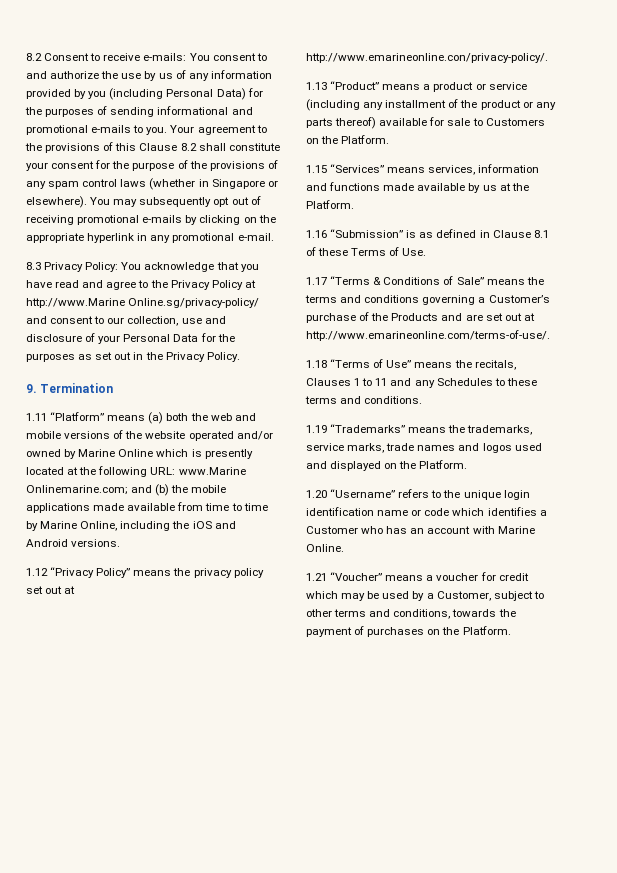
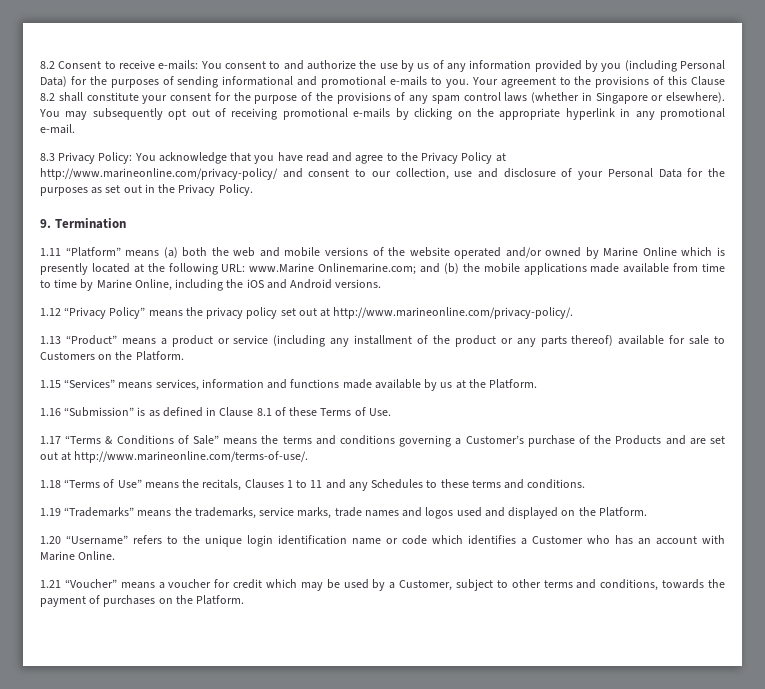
- 8.3 Privacy Policy: You acknowledge that you have read and agree to the Privacy Policy at http://www.Marine Online.sg/privacy-policy/ and consent to our collection, use and disclosure of your Personal Data for the purposes as set out in the Privacy Policy.
+ 8.3 Privacy Policy: You acknowledge that you have read and agree to the Privacy Policy at http://www.marineonline.com/privacy-policy/ and consent to our collection, use and disclosure of your Personal Data for the purposes as set out in the Privacy Policy.
- 1.12 “Privacy Policy” means the privacy policy set out at http://www.emarineonline.con/privacy-policy/.
+ 1.12 “Privacy Policy” means the privacy policy set out at http://www.marineonline.com/privacy-policy/.
- 1.17 “Terms & Conditions of Sale” means the terms and conditions governing a Customer’s purchase of the Products and are set out at http://www.emarineonline.com/terms-of-use/.
+ 1.17 “Terms & Conditions of Sale” means the terms and conditions governing a Customer’s purchase of the Products and are set out at http://www.marineonline.com/terms-of-use/.

